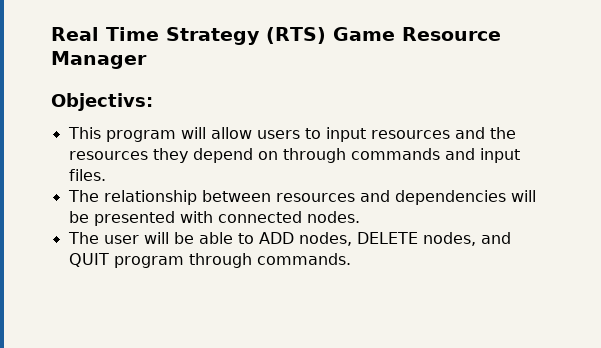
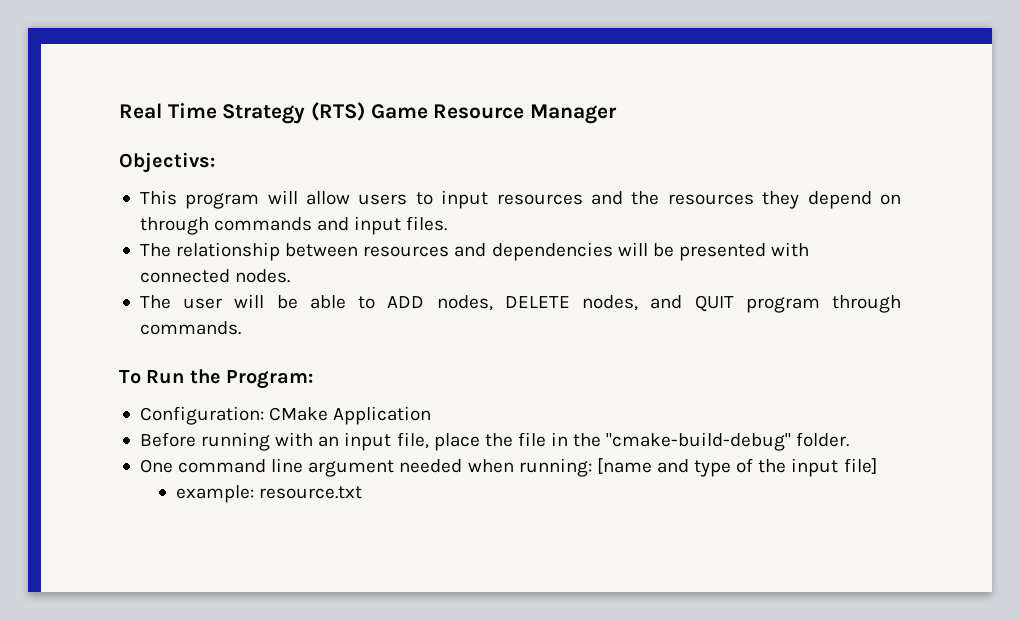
+ To Run the Program:
+ Configuration: CMake Application
+ Before running with an input file, place the file in the "cmake-build-debug" folder.
+ One command line argument needed when running: [name and type of the input file]
+ example: resource.txt

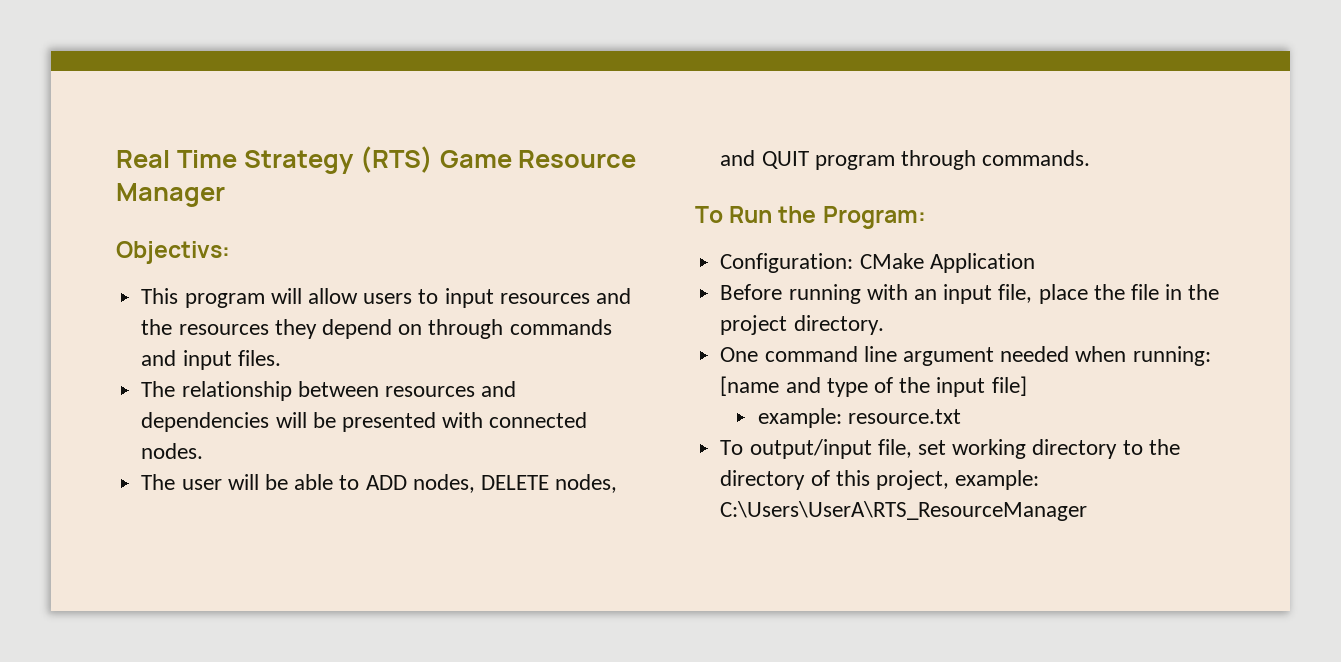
- Before running with an input file, place the file in the "cmake-build-debug" folder.
+ Before running with an input file, place the file in the project directory.
+ To output/input file, set working directory to the directory of this project, example: C:\Users\UserA\RTS_ResourceManager

